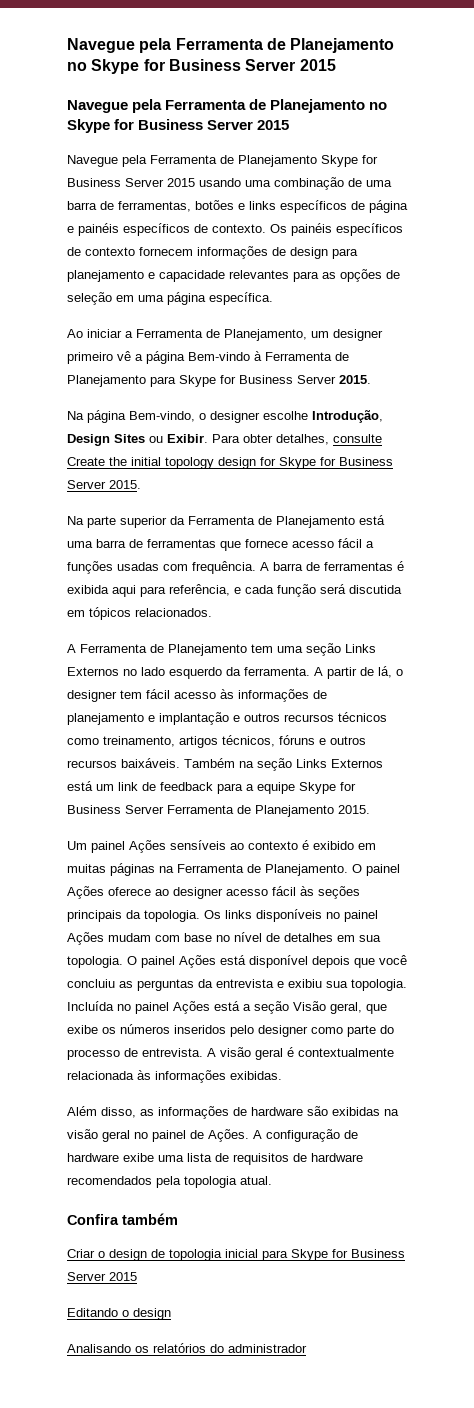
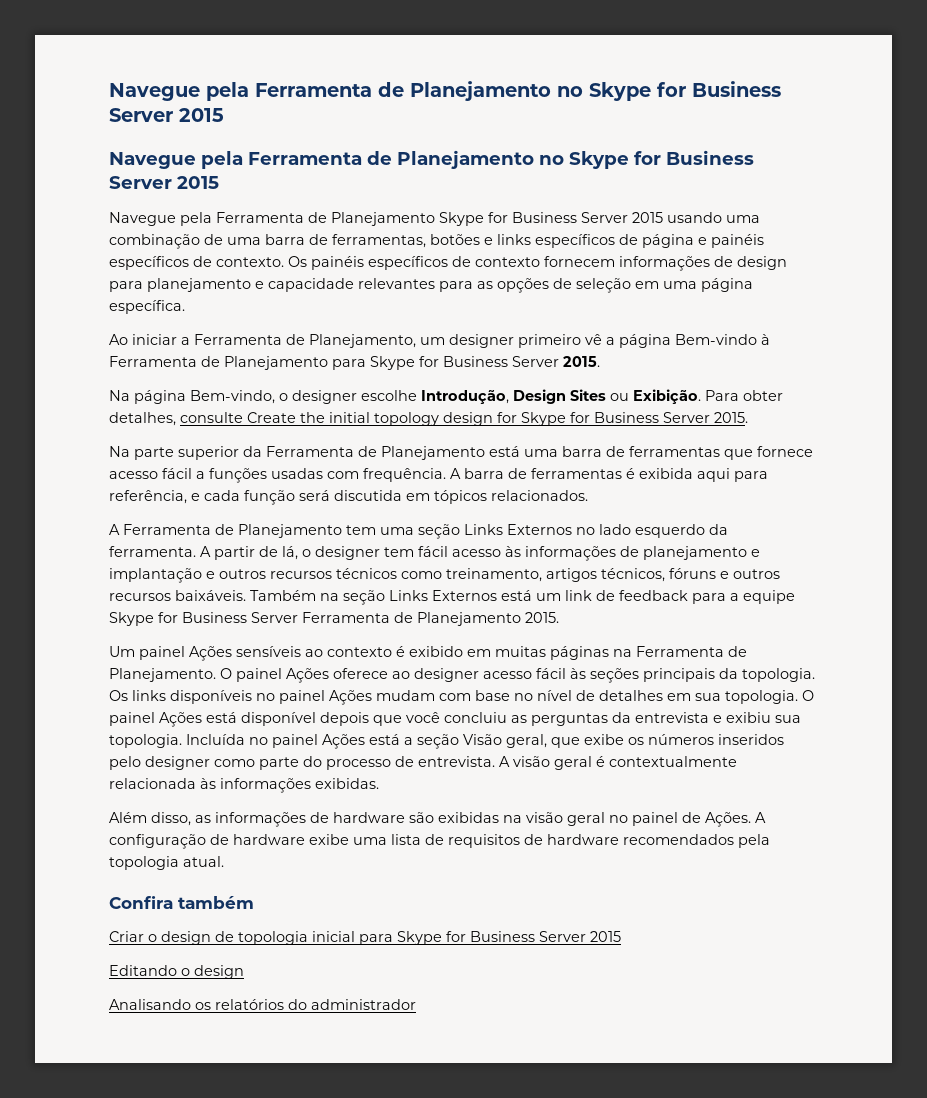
- Na página Bem-vindo, o designer escolhe Introdução, Design Sites ou Exibir.
+ Na página Bem-vindo, o designer escolhe Introdução, Design Sites ou Exibição.

